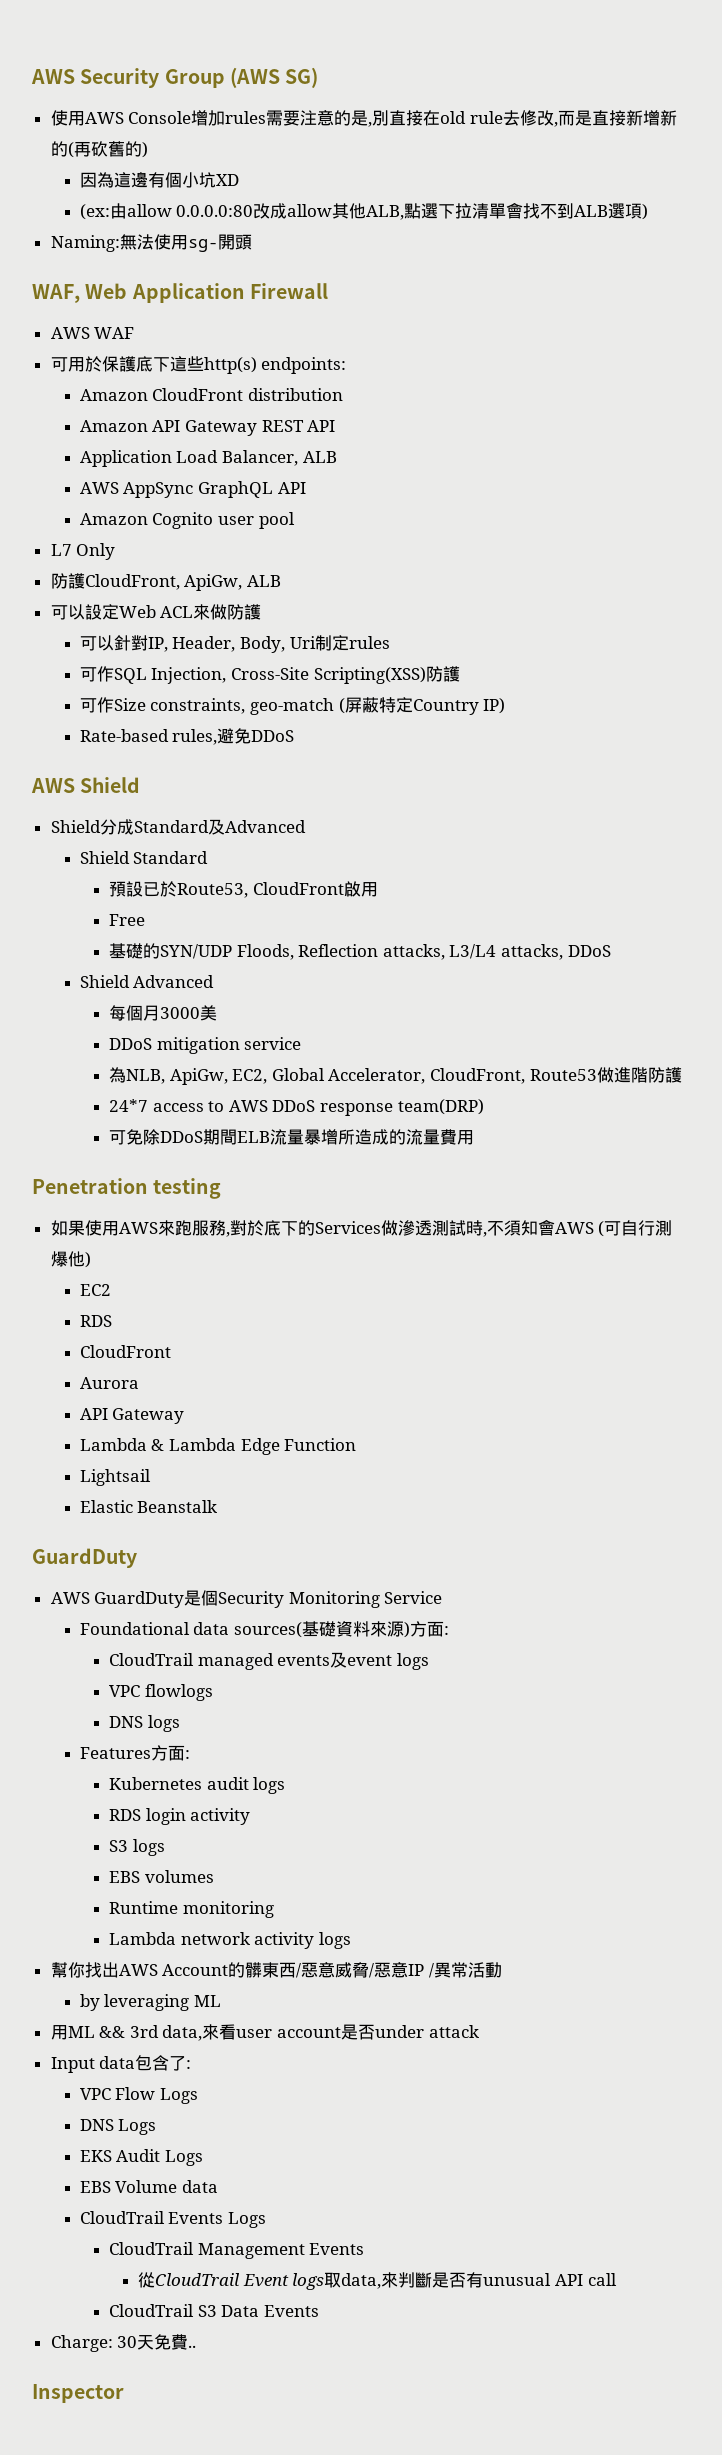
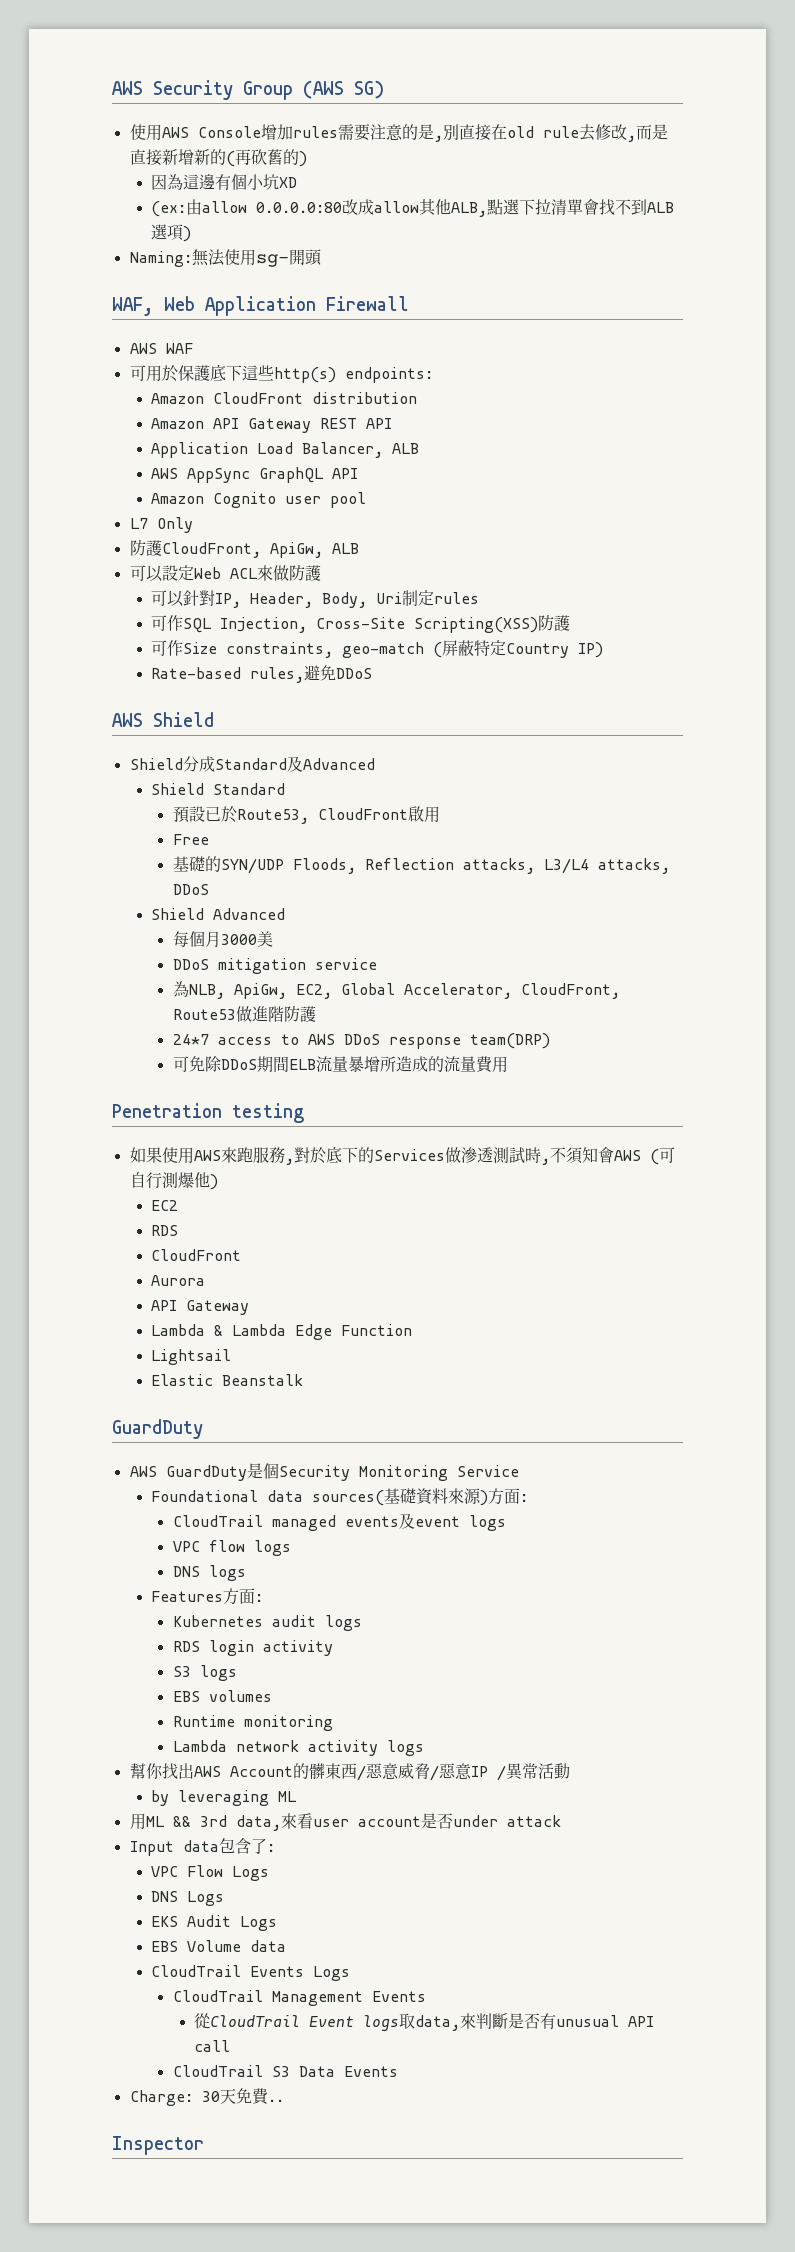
- VPC flowlogs
+ VPC flow logs

